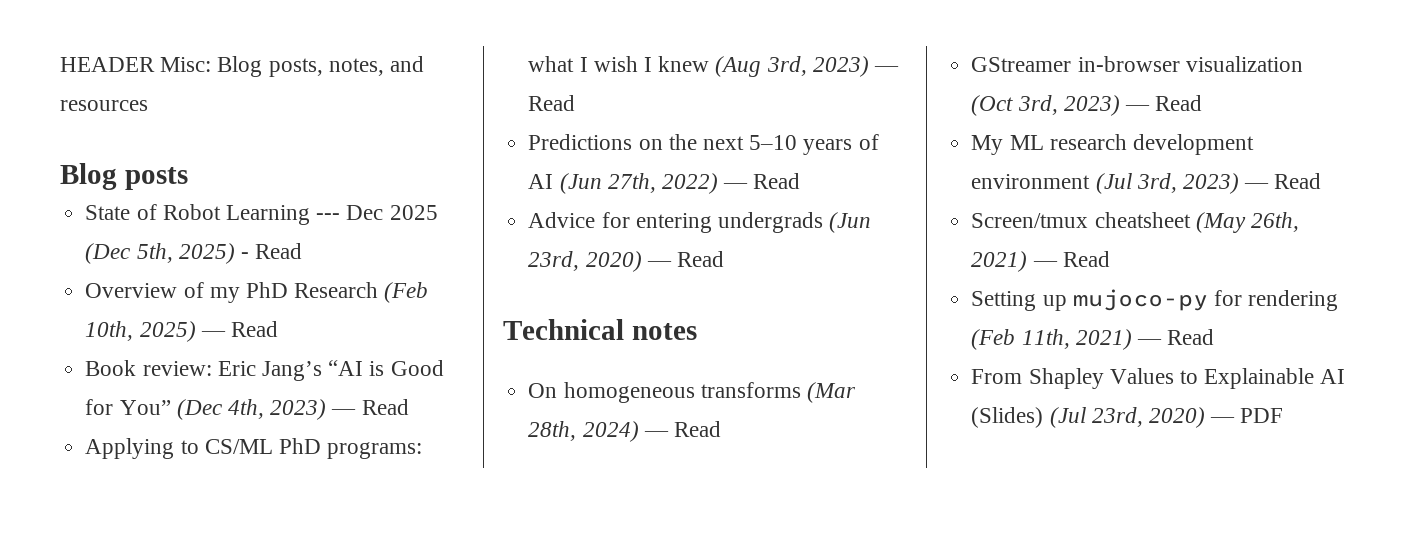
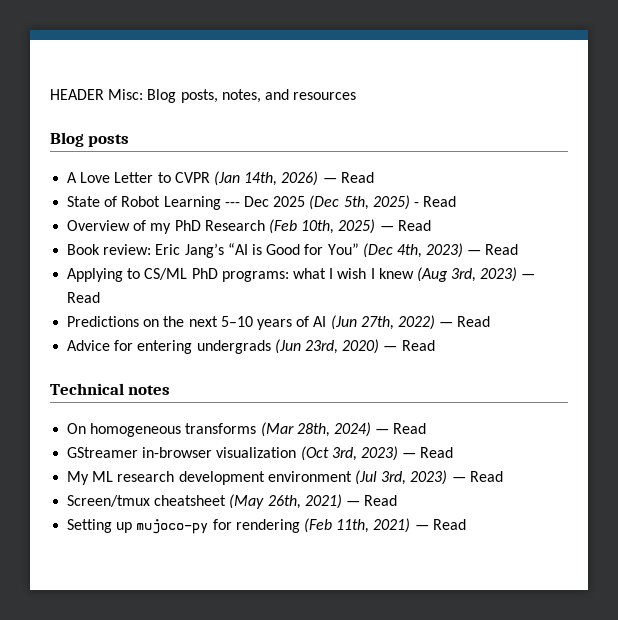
+ A Love Letter to CVPR (Jan 14th, 2026) — Read
- From Shapley Values to Explainable AI (Slides) (Jul 23rd, 2020) — PDF

